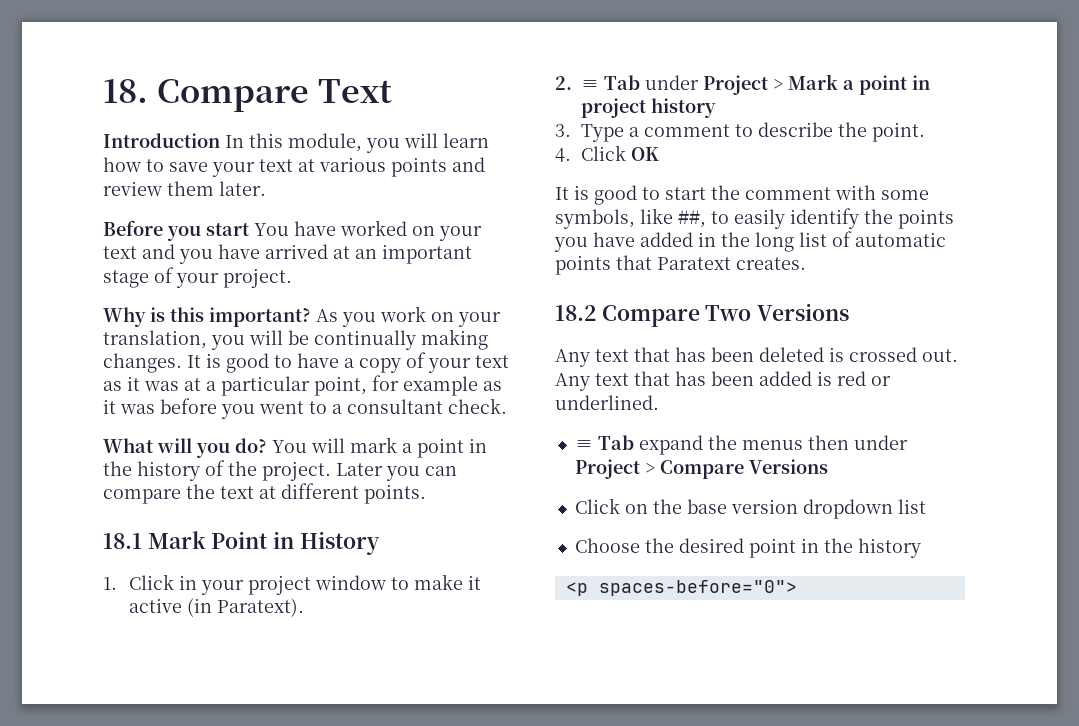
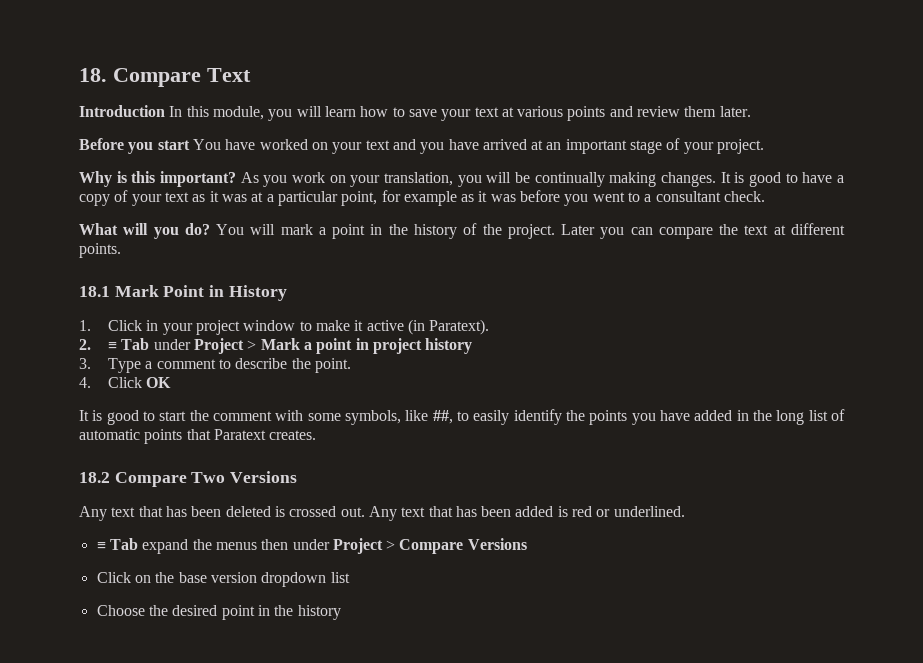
- <p spaces-before="0">

